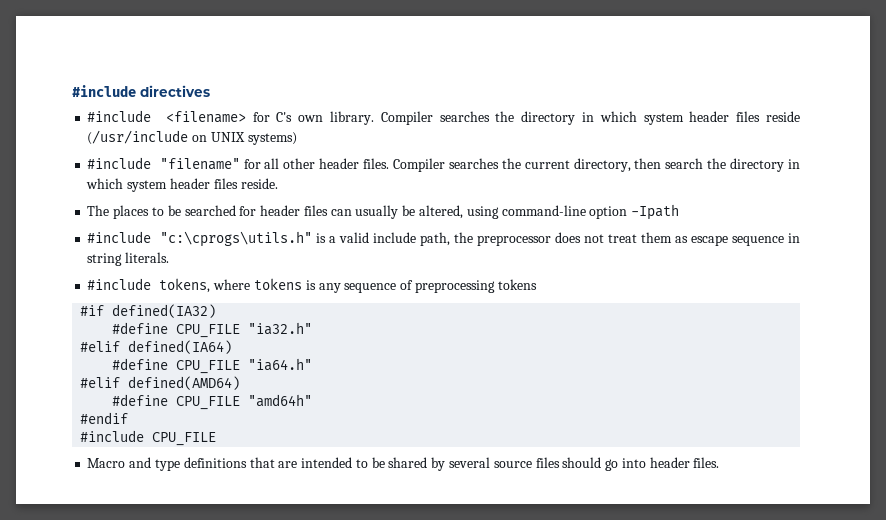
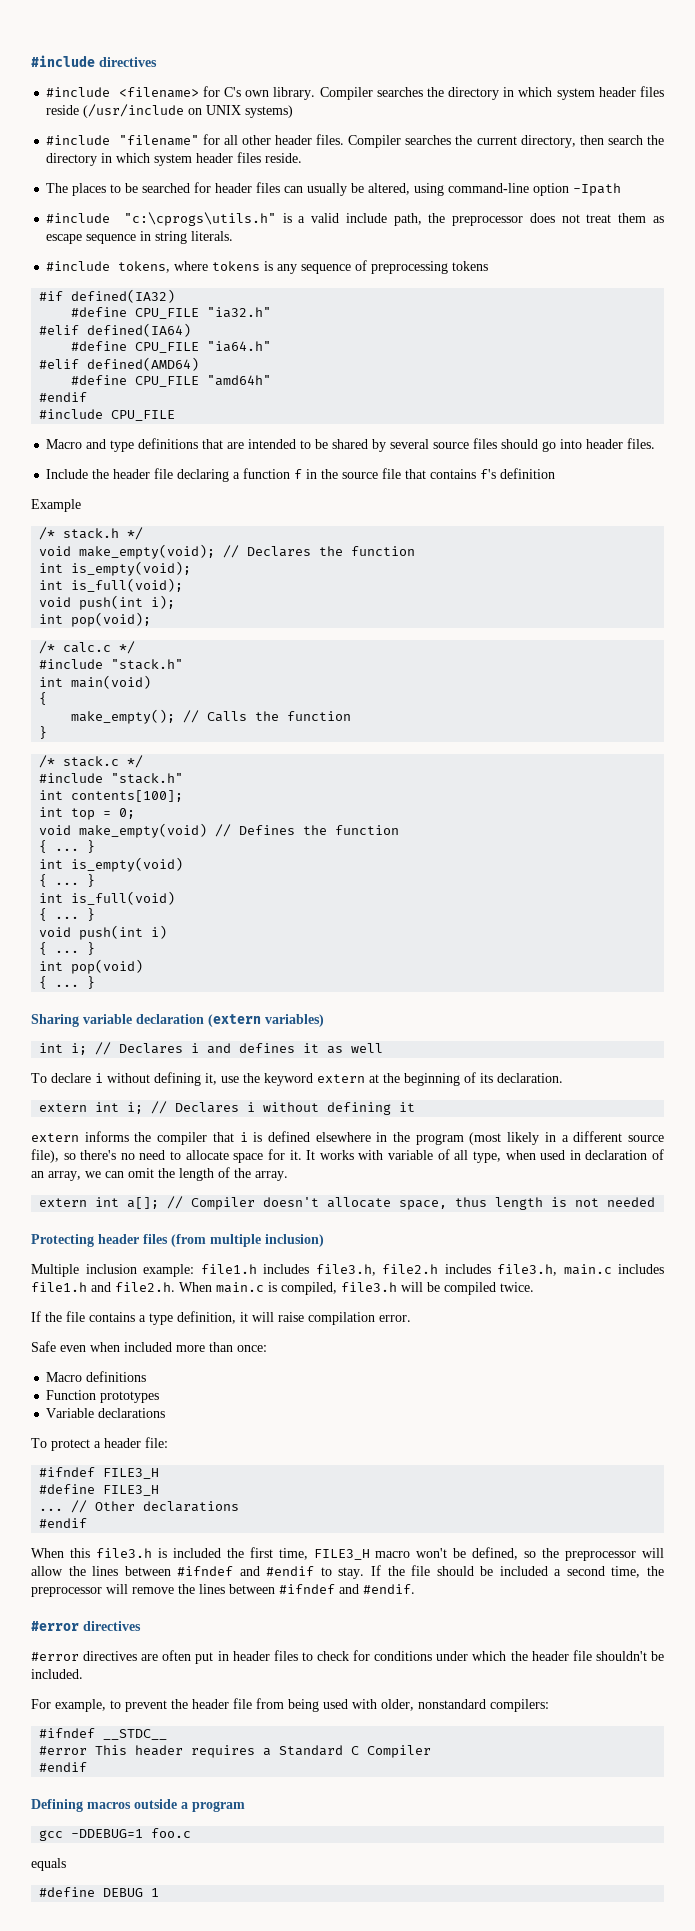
+ Include the header file declaring a function f in the source file that contains f's definition
+ Example
+ /* stack.h */
+ void make_empty(void); // Declares the function
+ int is_empty(void);
+ int is_full(void);
+ void push(int i);
+ int pop(void);
+ /* calc.c */
+ #include "stack.h"
+ int main(void)
+ {
+ make_empty(); // Calls the function
+ }
+ /* stack.c */
+ #include "stack.h"
+ int contents[100];
+ int top = 0;
+ void make_empty(void) // Defines the function
+ { ... }
+ int is_empty(void)
+ { ... }
+ int is_full(void)
+ { ... }
+ void push(int i)
+ { ... }
+ int pop(void)
+ { ... }
+ Sharing variable declaration (extern variables)
+ int i; // Declares i and defines it as well
+ To declare i without defining it, use the keyword extern at the beginning of its declaration.
+ extern int i; // Declares i without defining it
+ extern informs the compiler that i is defined elsewhere in the program (most likely in a different source file), so there's no need to allocate space for it. It works with variable of all type, when used in declaration of an array, we can omit the length of the array.
+ extern int a[]; // Compiler doesn't allocate space, thus length is not needed
+ Protecting header files (from multiple inclusion)
+ Multiple inclusion example: file1.h includes file3.h, file2.h includes file3.h, main.c includes file1.h and file2.h. When main.c is compiled, file3.h will be compiled twice.
+ If the file contains a type definition, it will raise compilation error.
+ Safe even when included more than once:
+ Macro definitions
+ Function prototypes
+ Variable declarations
+ To protect a header file:
+ #ifndef FILE3_H
+ #define FILE3_H
+ ... // Other declarations
+ #endif
+ When this file3.h is included the first time, FILE3_H macro won't be defined, so the preprocessor will allow the lines between #ifndef and #endif to stay. If the file should be included a second time, the preprocessor will remove the lines between #ifndef and #endif.
+ #error directives
+ #error directives are often put in header files to check for conditions under which the header file shouldn't be included.
+ For example, to prevent the header file from being used with older, nonstandard compilers:
+ #ifndef __STDC__
+ #error This header requires a Standard C Compiler
+ #endif
+ Defining macros outside a program
+ gcc -DDEBUG=1 foo.c
+ equals
+ #define DEBUG 1

